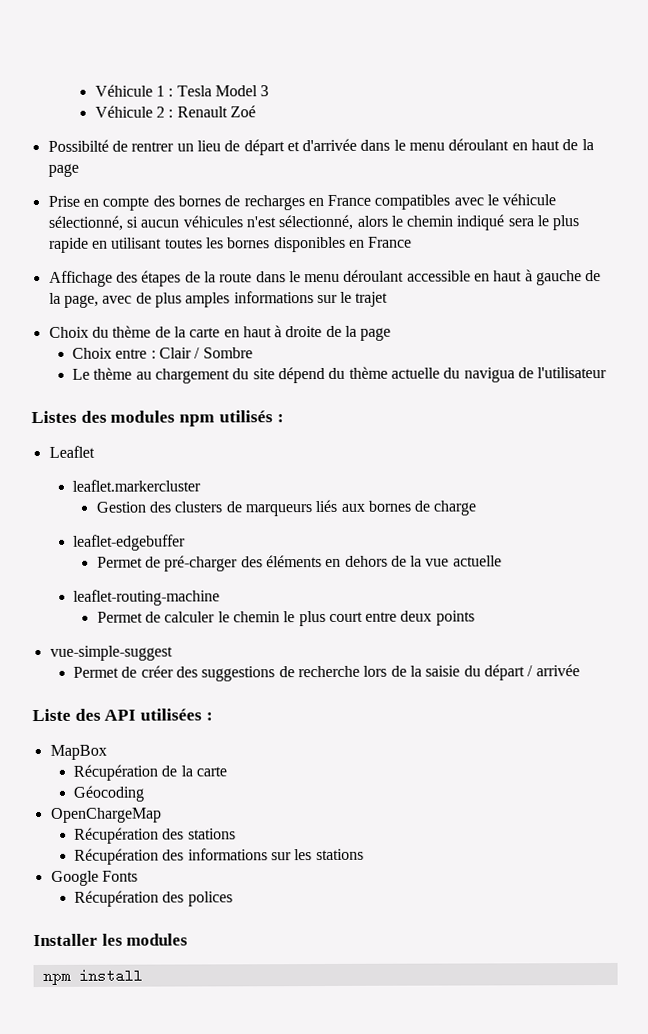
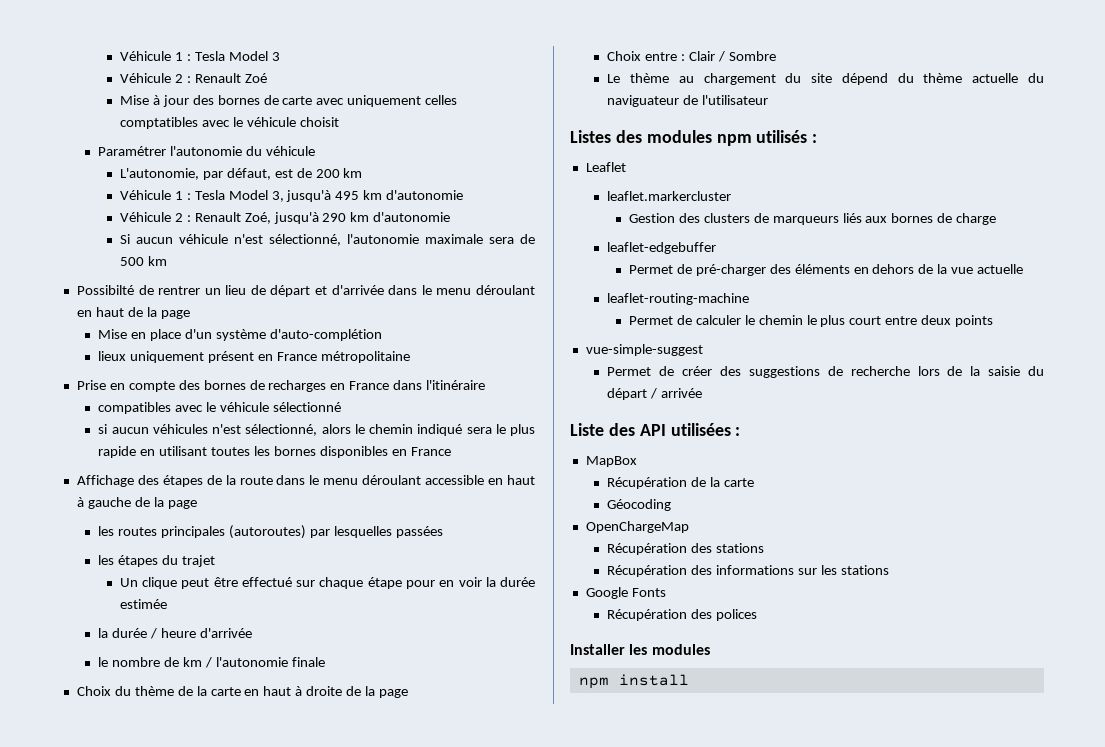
+ Mise à jour des bornes de carte avec uniquement celles comptatibles avec le véhicule choisit
+ Paramétrer l'autonomie du véhicule
+ L'autonomie, par défaut, est de 200 km
+ Véhicule 1 : Tesla Model 3, jusqu'à 495 km d'autonomie
+ Véhicule 2 : Renault Zoé, jusqu'à 290 km d'autonomie
+ Si aucun véhicule n'est sélectionné, l'autonomie maximale sera de 500 km
+ Mise en place d'un système d'auto-complétion
+ lieux uniquement présent en France métropolitaine
- Prise en compte des bornes de recharges en France compatibles avec le véhicule sélectionné, si aucun véhicules n'est sélectionné, alors le chemin indiqué sera le plus rapide en utilisant toutes les bornes disponibles en France
+ Prise en compte des bornes de recharges en France dans l'itinéraire
+ compatibles avec le véhicule sélectionné
+ si aucun véhicules n'est sélectionné, alors le chemin indiqué sera le plus rapide en utilisant toutes les bornes disponibles en France
- Affichage des étapes de la route dans le menu déroulant accessible en haut à gauche de la page, avec de plus amples informations sur le trajet
+ Affichage des étapes de la route dans le menu déroulant accessible en haut à gauche de la page
+ les routes principales (autoroutes) par lesquelles passées
+ les étapes du trajet
+ Un clique peut être effectué sur chaque étape pour en voir la durée estimée
+ la durée / heure d'arrivée
+ le nombre de km / l'autonomie finale
- Le thème au chargement du site dépend du thème actuelle du navigua de l'utilisateur
+ Le thème au chargement du site dépend du thème actuelle du naviguateur de l'utilisateur

